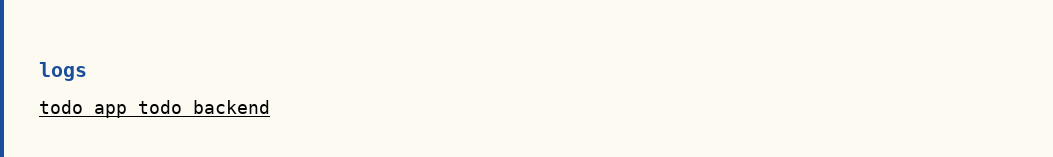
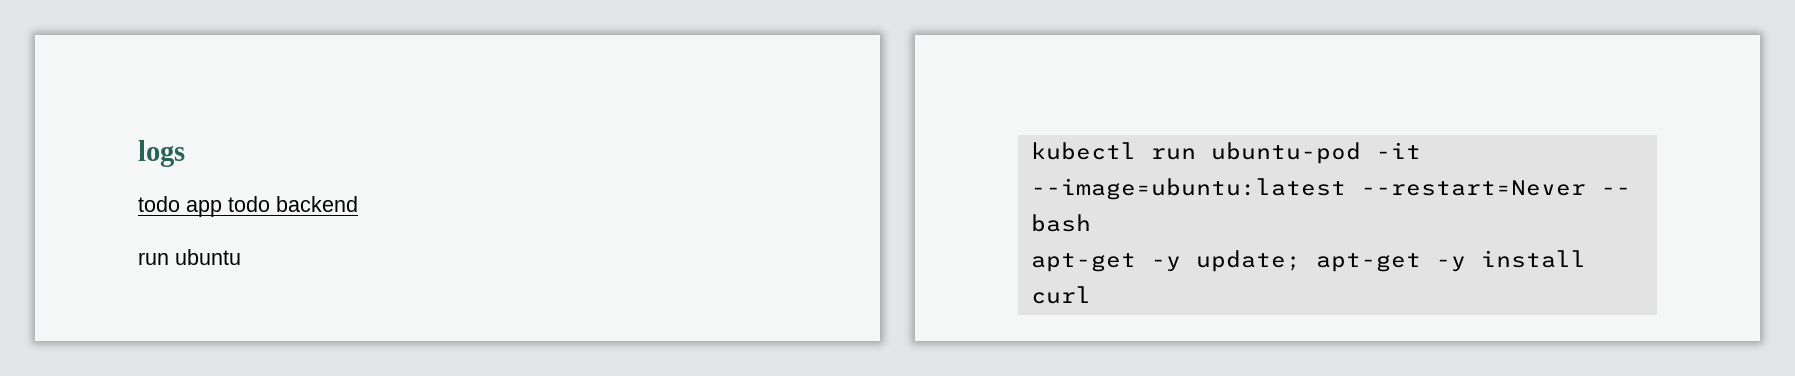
+ run ubuntu
+ kubectl run ubuntu-pod -it --image=ubuntu:latest --restart=Never -- bash
+ apt-get -y update; apt-get -y install curl

